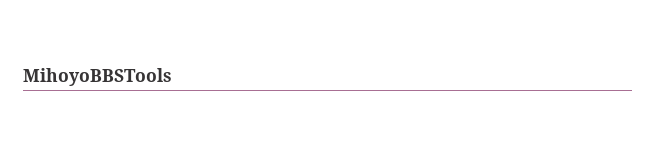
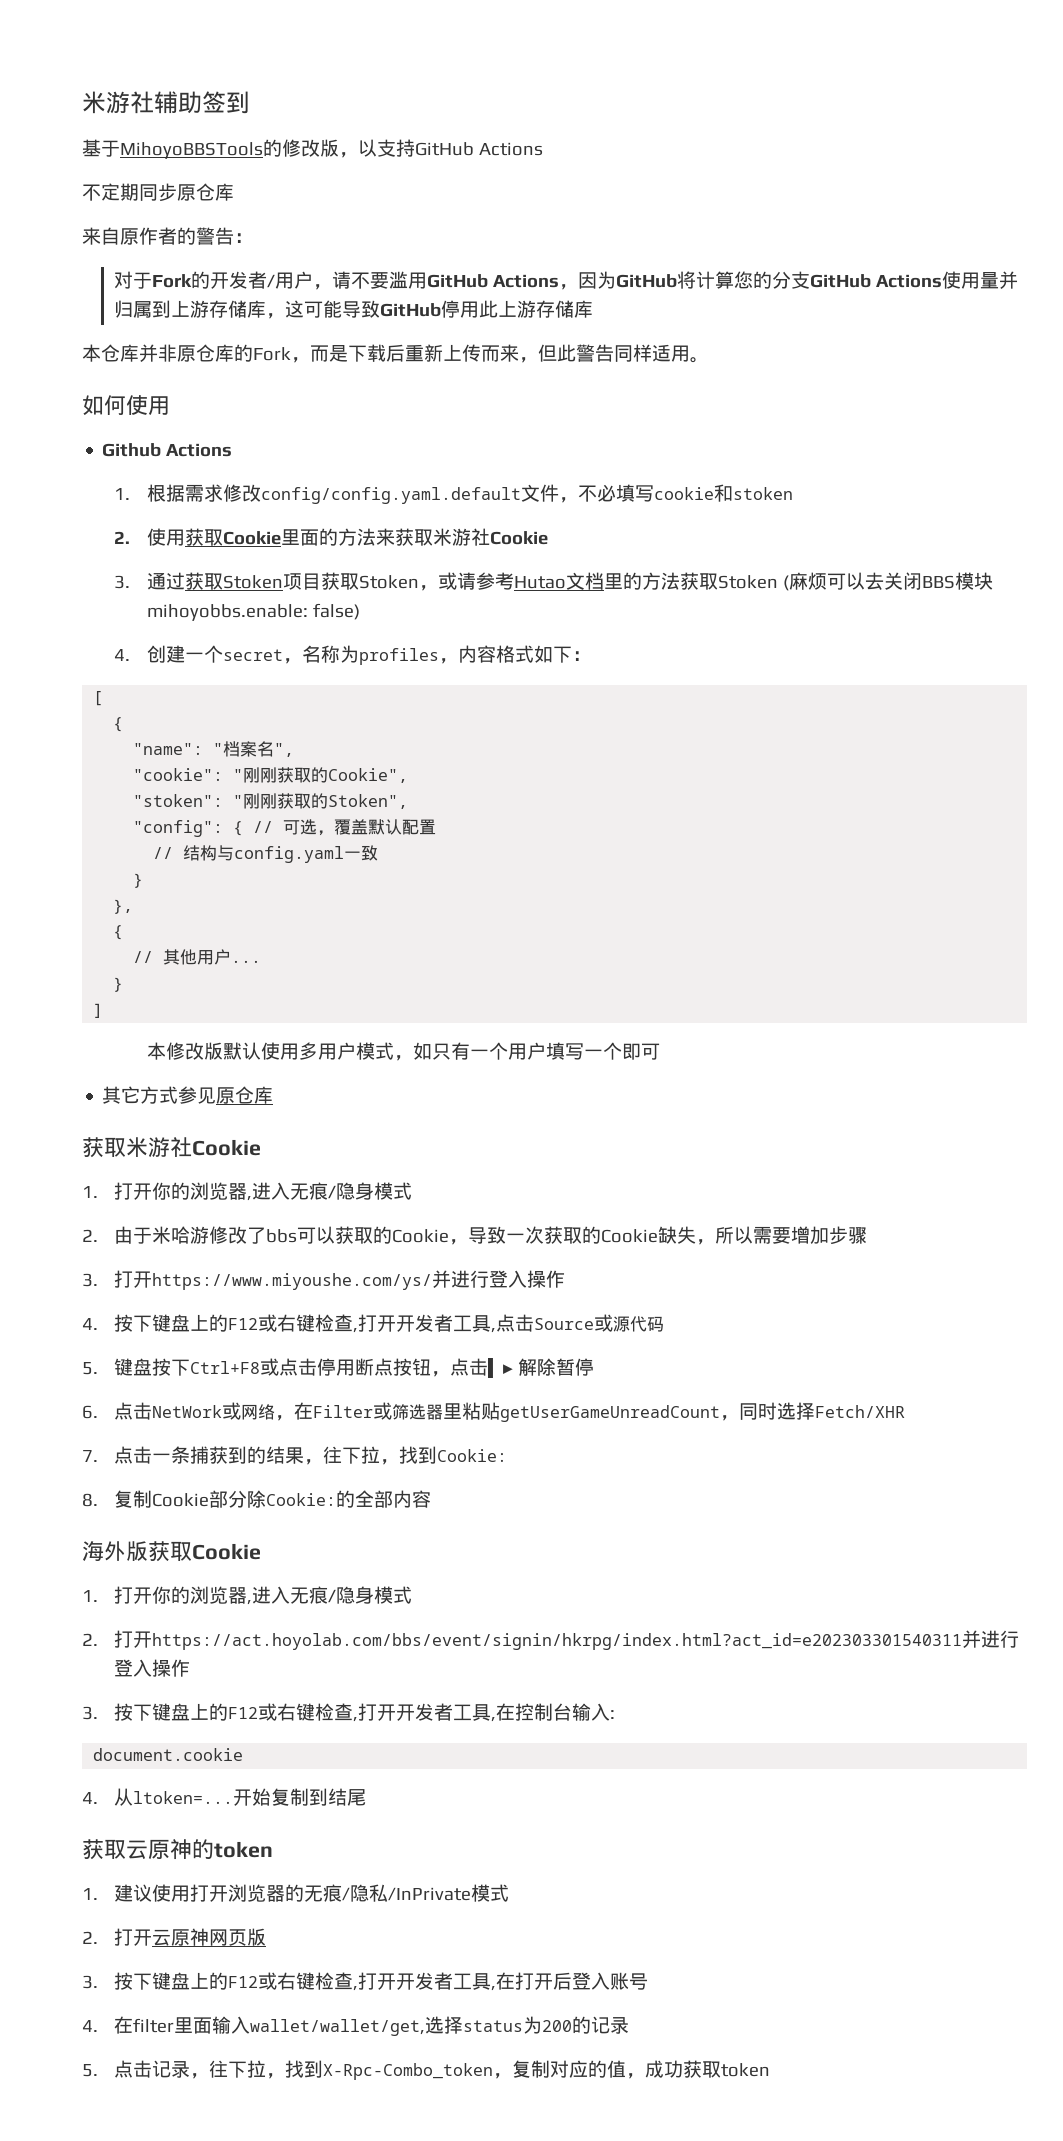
- MihoyoBBSTools
+ 米游社辅助签到
+ 基于MihoyoBBSTools的修改版，以支持GitHub Actions
+ 不定期同步原仓库
+ 来自原作者的警告：
+ 对于Fork的开发者/用户，请不要滥用GitHub Actions，因为GitHub将计算您的分支GitHub Actions使用量并归属到上游存储库，这可能导致GitHub停用此上游存储库
+ 本仓库并非原仓库的Fork，而是下载后重新上传而来，但此警告同样适用。
+ 如何使用
+ Github Actions
+ 1.根据需求修改config/config.yaml.default文件，不必填写cookie和stoken
+ 2.使用获取Cookie里面的方法来获取米游社Cookie
+ 3.通过获取Stoken项目获取Stoken，或请参考Hutao文档里的方法获取Stoken (麻烦可以去关闭BBS模块mihoyobbs.enable: false)
+ 4.创建一个secret，名称为profiles，内容格式如下：
+ [
+ {
+ "name": "档案名",
+ "cookie": "刚刚获取的Cookie",
+ "stoken": "刚刚获取的Stoken",
+ "config": { // 可选，覆盖默认配置
+ // 结构与config.yaml一致
+ }
+ },
+ {
+ // 其他用户...
+ }
+ ]
+ 本修改版默认使用多用户模式，如只有一个用户填写一个即可
+ 其它方式参见原仓库
+ 获取米游社Cookie
+ 1.打开你的浏览器,进入无痕/隐身模式
+ 2.由于米哈游修改了bbs可以获取的Cookie，导致一次获取的Cookie缺失，所以需要增加步骤
+ 3.打开https://www.miyoushe.com/ys/并进行登入操作
+ 4.按下键盘上的F12或右键检查,打开开发者工具,点击Source或源代码
+ 5.键盘按下Ctrl+F8或点击停用断点按钮，点击▌▶解除暂停
+ 6.点击NetWork或网络，在Filter或筛选器里粘贴getUserGameUnreadCount，同时选择Fetch/XHR
+ 7.点击一条捕获到的结果，往下拉，找到Cookie:
+ 8.复制Cookie部分除Cookie:的全部内容
+ 海外版获取Cookie
+ 1.打开你的浏览器,进入无痕/隐身模式
+ 2.打开https://act.hoyolab.com/bbs/event/signin/hkrpg/index.html?act_id=e202303301540311并进行登入操作
+ 3.按下键盘上的F12或右键检查,打开开发者工具,在控制台输入:
+ document.cookie
+ 4.从ltoken=...开始复制到结尾
+ 获取云原神的token
+ 1.建议使用打开浏览器的无痕/隐私/InPrivate模式
+ 2.打开云原神网页版
+ 3.按下键盘上的F12或右键检查,打开开发者工具,在打开后登入账号
+ 4.在filter里面输入wallet/wallet/get,选择status为200的记录
+ 5.点击记录，往下拉，找到X-Rpc-Combo_token，复制对应的值，成功获取token

